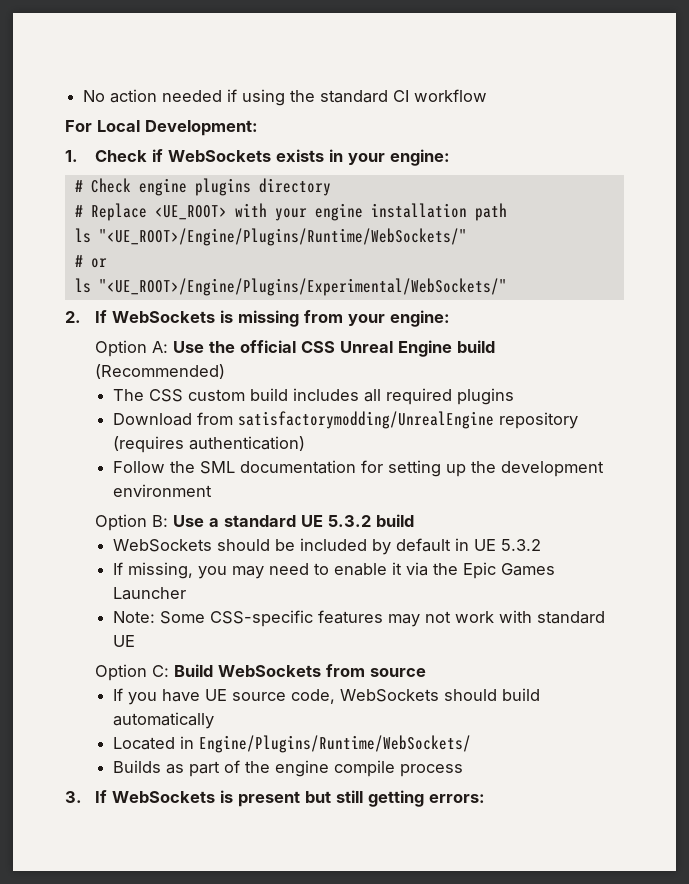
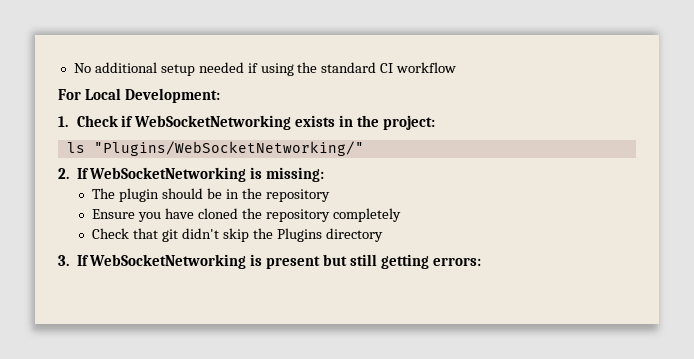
- No action needed if using the standard CI workflow
+ No additional setup needed if using the standard CI workflow
- 1. Check if WebSockets exists in your engine:
- # Check engine plugins directory
- # Replace <UE_ROOT> with your engine installation path
- ls "<UE_ROOT>/Engine/Plugins/Runtime/WebSockets/"
- # or
- ls "<UE_ROOT>/Engine/Plugins/Experimental/WebSockets/"
- 2. If WebSockets is missing from your engine:
- Option A: Use the official CSS Unreal Engine build (Recommended)
- The CSS custom build includes all required plugins
- Download from satisfactorymodding/UnrealEngine repository (requires authentication)
- Follow the SML documentation for setting up the development environment
- Option B: Use a standard UE 5.3.2 build
- WebSockets should be included by default in UE 5.3.2
- If missing, you may need to enable it via the Epic Games Launcher
- Note: Some CSS-specific features may not work with standard UE
- Option C: Build WebSockets from source
- If you have UE source code, WebSockets should build automatically
- Located in Engine/Plugins/Runtime/WebSockets/
- Builds as part of the engine compile process
+ 1. Check if WebSocketNetworking exists in the project:
+ ls "Plugins/WebSocketNetworking/"
+ 2. If WebSocketNetworking is missing:
+ The plugin should be in the repository
+ Ensure you have cloned the repository completely
+ Check that git didn't skip the Plugins directory
- 3. If WebSockets is present but still getting errors:
+ 3. If WebSocketNetworking is present but still getting errors:

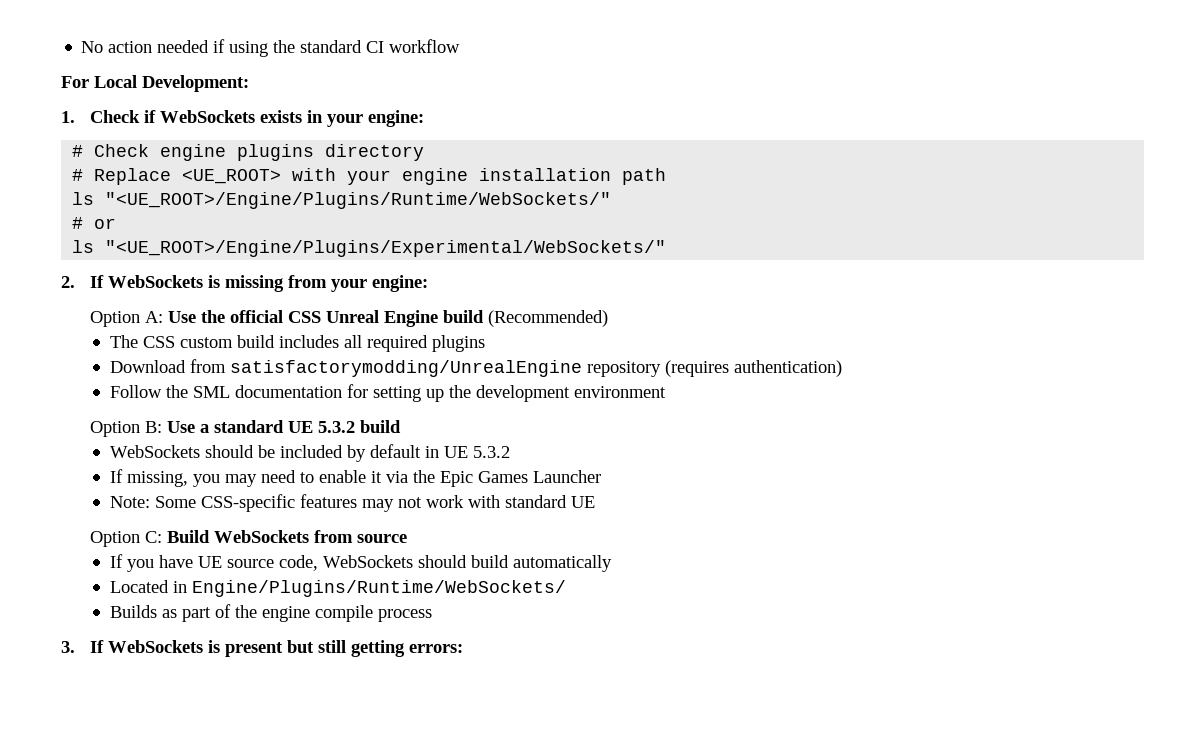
- No additional setup needed if using the standard CI workflow
+ No action needed if using the standard CI workflow
- 1. Check if WebSocketNetworking exists in the project:
- ls "Plugins/WebSocketNetworking/"
- 2. If WebSocketNetworking is missing:
- The plugin should be in the repository
- Ensure you have cloned the repository completely
- Check that git didn't skip the Plugins directory
+ 1. Check if WebSockets exists in your engine:
+ # Check engine plugins directory
+ # Replace <UE_ROOT> with your engine installation path
+ ls "<UE_ROOT>/Engine/Plugins/Runtime/WebSockets/"
+ # or
+ ls "<UE_ROOT>/Engine/Plugins/Experimental/WebSockets/"
+ 2. If WebSockets is missing from your engine:
+ Option A: Use the official CSS Unreal Engine build (Recommended)
+ The CSS custom build includes all required plugins
+ Download from satisfactorymodding/UnrealEngine repository (requires authentication)
+ Follow the SML documentation for setting up the development environment
+ Option B: Use a standard UE 5.3.2 build
+ WebSockets should be included by default in UE 5.3.2
+ If missing, you may need to enable it via the Epic Games Launcher
+ Note: Some CSS-specific features may not work with standard UE
+ Option C: Build WebSockets from source
+ If you have UE source code, WebSockets should build automatically
+ Located in Engine/Plugins/Runtime/WebSockets/
+ Builds as part of the engine compile process
- 3. If WebSocketNetworking is present but still getting errors:
+ 3. If WebSockets is present but still getting errors:

